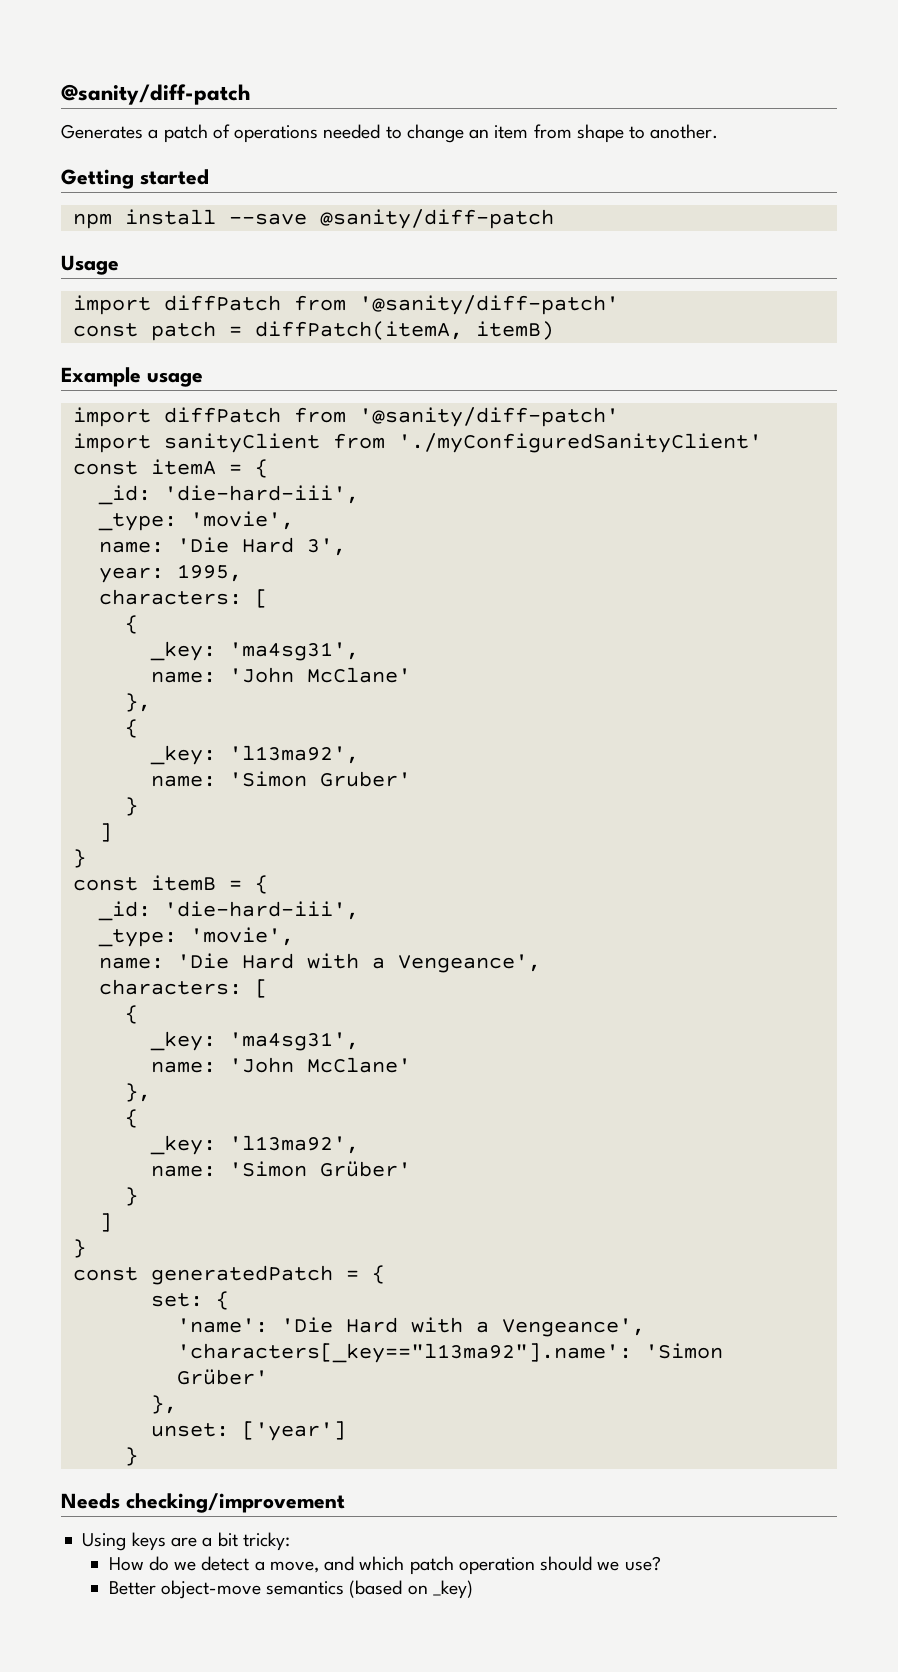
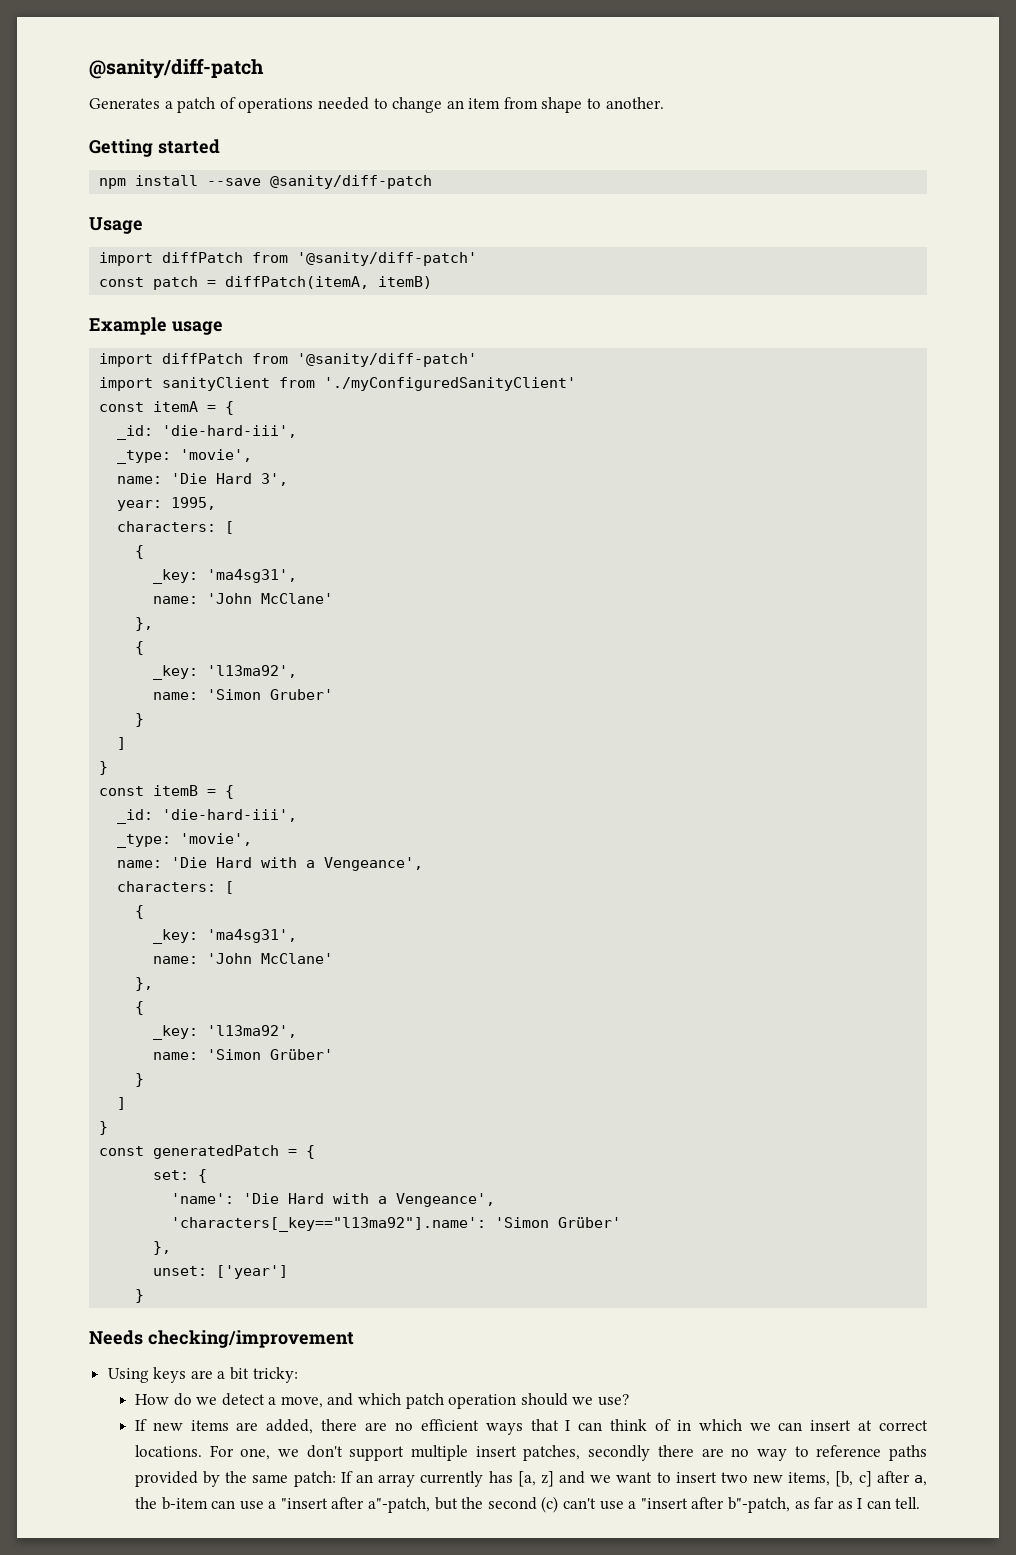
- Better object-move semantics (based on _key)
+ If new items are added, there are no efficient ways that I can think of in which we can insert at correct locations. For one, we don't support multiple insert patches, secondly there are no way to reference paths provided by the same patch: If an array currently has [a, z] and we want to insert two new items, [b, c] after a, the b-item can use a "insert after a"-patch, but the second (c) can't use a "insert after b"-patch, as far as I can tell.

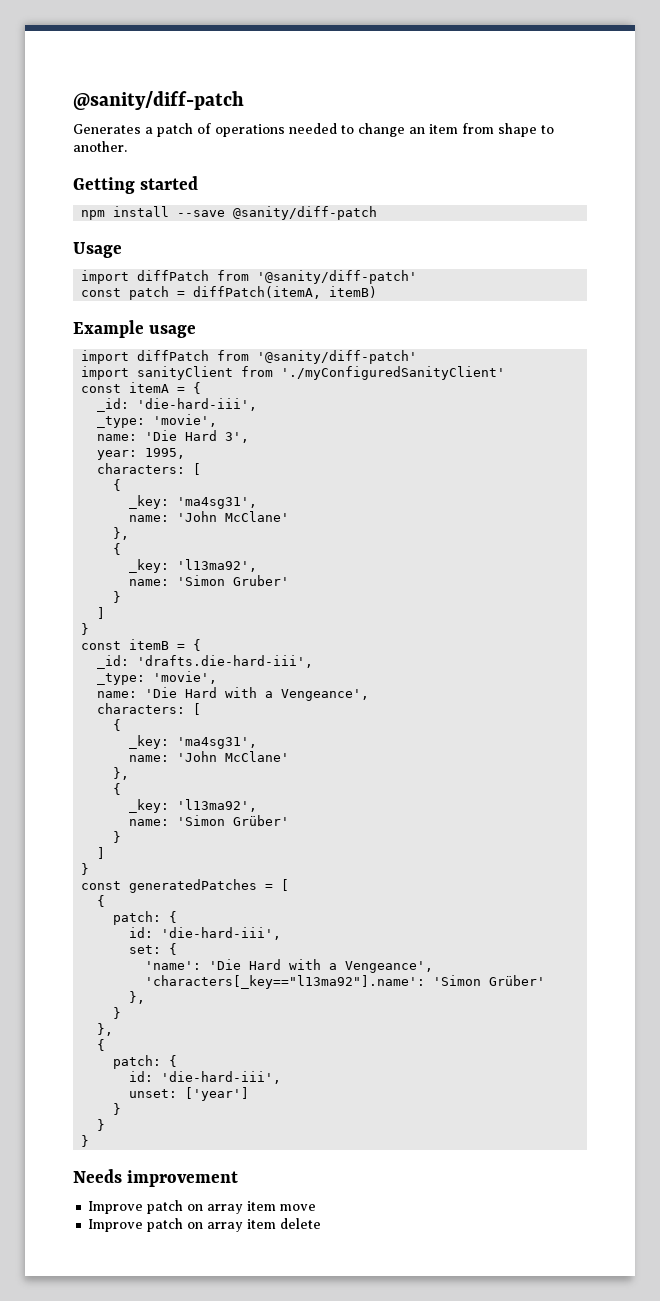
  const itemB = {
- _id: 'die-hard-iii',
+ _id: 'drafts.die-hard-iii',
- const generatedPatch = {
+ const generatedPatches = [
+ {
+ patch: {
+ id: 'die-hard-iii',
  'characters[_key=="l13ma92"].name': 'Simon Grüber'
  },
+ }
+ },
+ {
+ patch: {
+ id: 'die-hard-iii',
  unset: ['year']
+ }
+ }
- Needs checking/improvement
- Using keys are a bit tricky:
- How do we detect a move, and which patch operation should we use?
- If new items are added, there are no efficient ways that I can think of in which we can insert at correct locations. For one, we don't support multiple insert patches, secondly there are no way to reference paths provided by the same patch: If an array currently has [a, z] and we want to insert two new items, [b, c] after a, the b-item can use a "insert after a"-patch, but the second (c) can't use a "insert after b"-patch, as far as I can tell.
+ Needs improvement
+ Improve patch on array item move
+ Improve patch on array item delete

